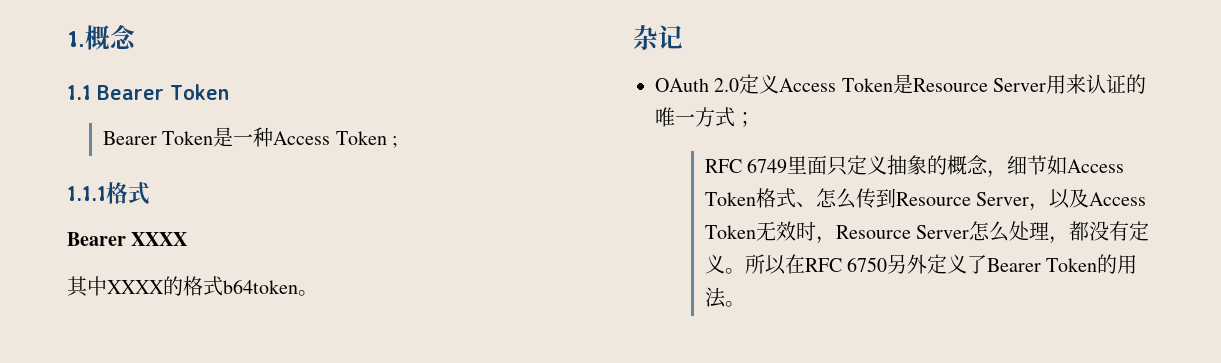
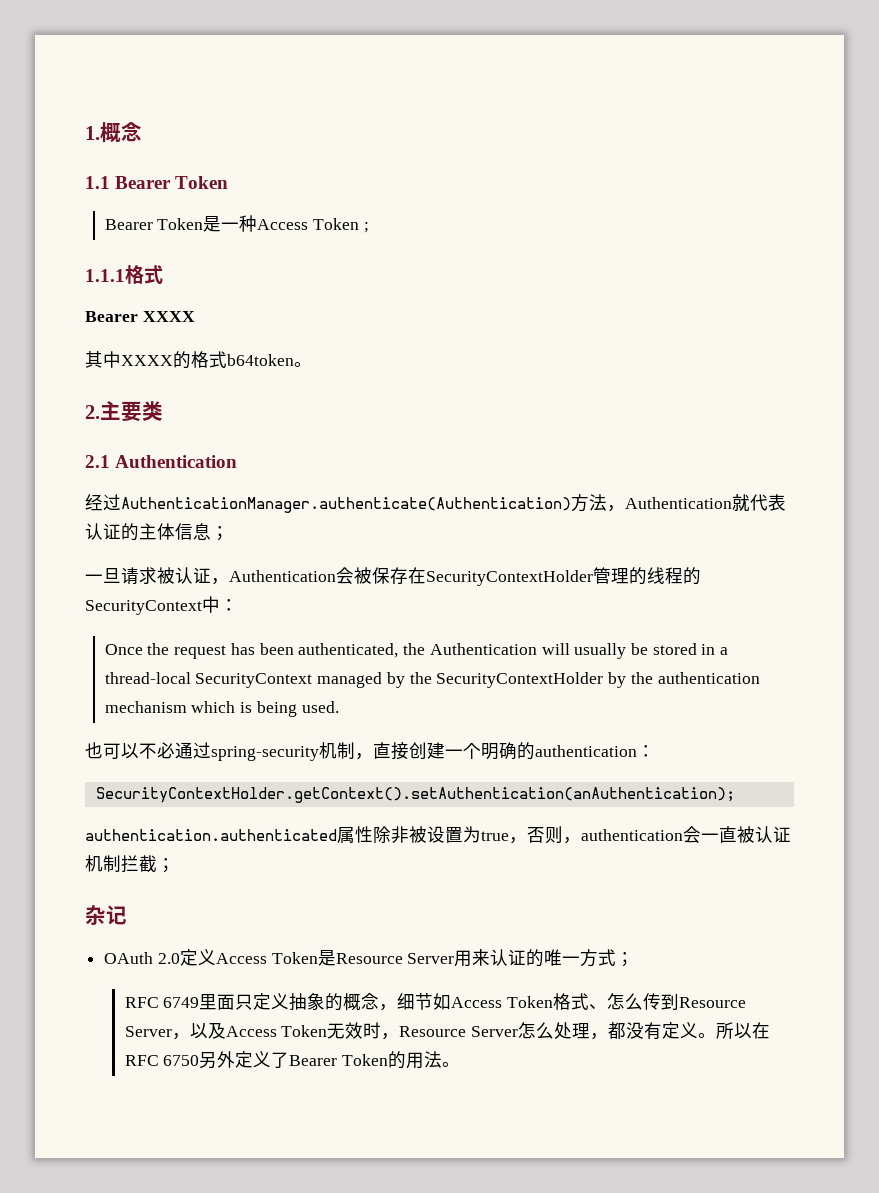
+ 2.主要类
+ 2.1 Authentication
+ 经过AuthenticationManager.authenticate(Authentication)方法，Authentication就代表认证的主体信息；
+ 一旦请求被认证，Authentication会被保存在SecurityContextHolder管理的线程的SecurityContext中：
+ Once the request has been authenticated, the Authentication will usually be stored in a thread-local SecurityContext managed by the SecurityContextHolder by the authentication mechanism which is being used.
+ 也可以不必通过spring-security机制，直接创建一个明确的authentication：
+ SecurityContextHolder.getContext().setAuthentication(anAuthentication);
+ authentication.authenticated属性除非被设置为true，否则，authentication会一直被认证机制拦截；

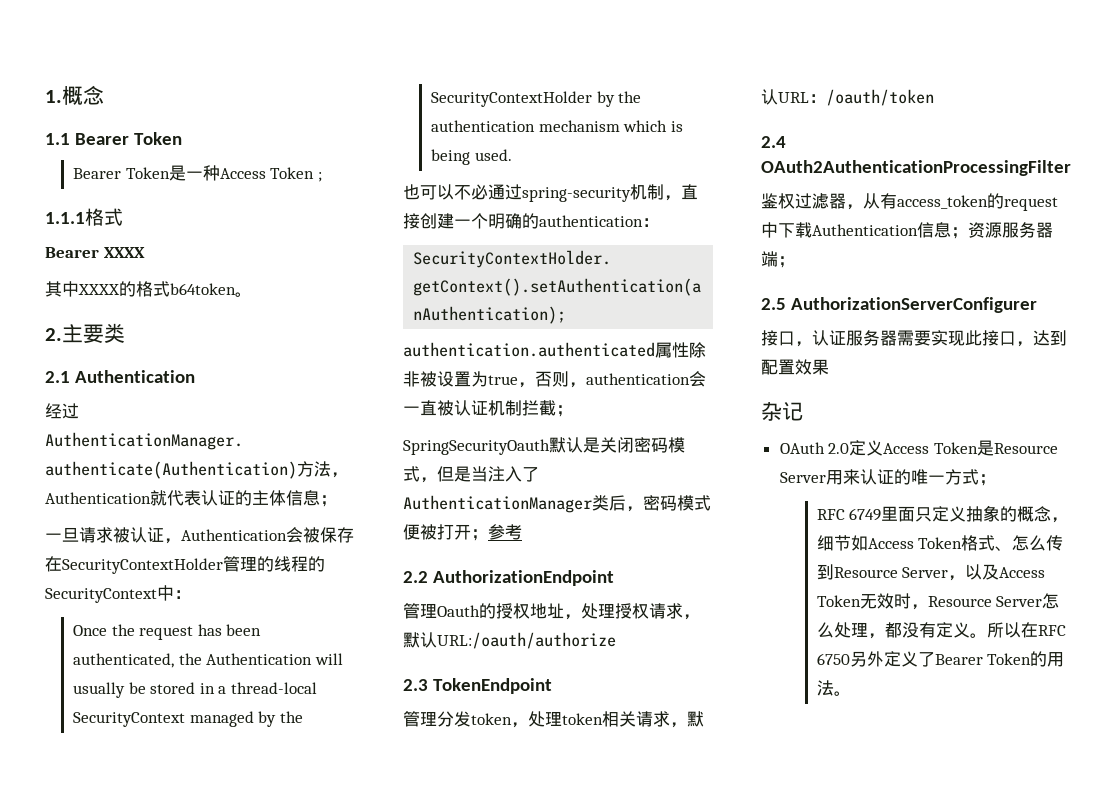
+ SpringSecurityOauth默认是关闭密码模式，但是当注入了AuthenticationManager类后，密码模式便被打开；参考
+ 2.2 AuthorizationEndpoint
+ 管理Oauth的授权地址，处理授权请求，默认URL:/oauth/authorize
+ 2.3 TokenEndpoint
+ 管理分发token，处理token相关请求，默认URL：/oauth/token
+ 2.4 OAuth2AuthenticationProcessingFilter
+ 鉴权过滤器，从有access_token的request中下载Authentication信息；资源服务器端；
+ 2.5 AuthorizationServerConfigurer
+ 接口，认证服务器需要实现此接口，达到配置效果

